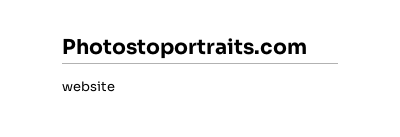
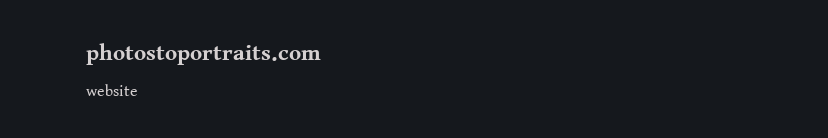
- Photostoportraits.com
+ photostoportraits.com

